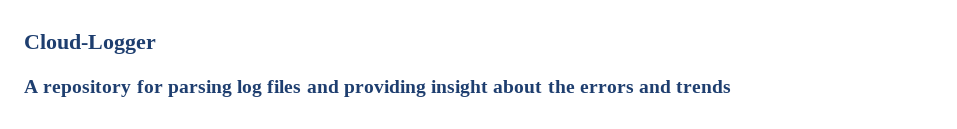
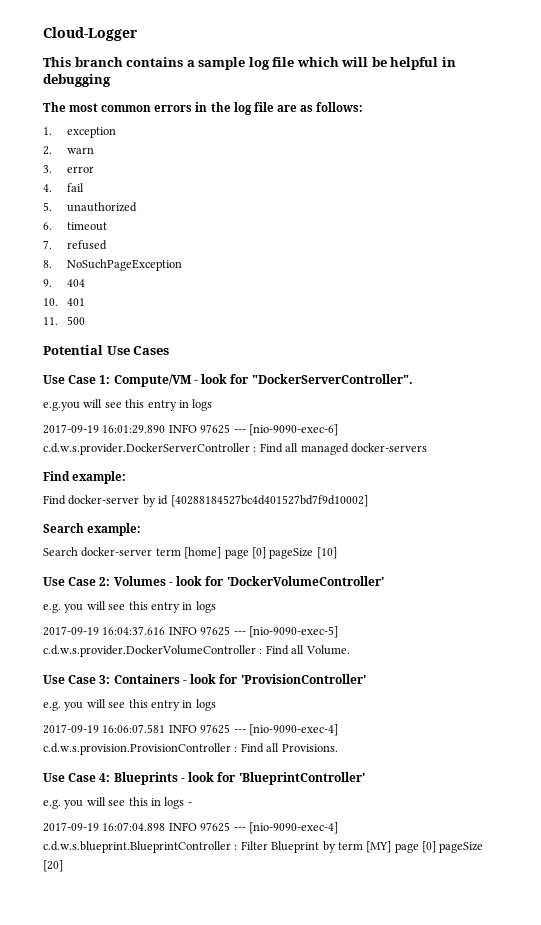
- A repository for parsing log files and providing insight about the errors and trends
+ This branch contains a sample log file which will be helpful in debugging
+ The most common errors in the log file are as follows:
+ 1. exception
+ 2. warn
+ 3. error
+ 4. fail
+ 5. unauthorized
+ 6. timeout
+ 7. refused
+ 8. NoSuchPageException
+ 9. 404
+ 10. 401
+ 11. 500
+ Potential Use Cases
+ Use Case 1: Compute/VM - look for "DockerServerController".
+ e.g.you will see this entry in logs
+ 2017-09-19 16:01:29.890 INFO 97625 --- [nio-9090-exec-6] c.d.w.s.provider.DockerServerController : Find all managed docker-servers
+ Find example:
+ Find docker-server by id [40288184527bc4d401527bd7f9d10002]
+ Search example:
+ Search docker-server term [home] page [0] pageSize [10]
+ Use Case 2: Volumes - look for 'DockerVolumeController'
+ e.g. you will see this entry in logs
+ 2017-09-19 16:04:37.616 INFO 97625 --- [nio-9090-exec-5] c.d.w.s.provider.DockerVolumeController : Find all Volume.
+ Use Case 3: Containers - look for 'ProvisionController'
+ e.g. you will see this entry in logs
+ 2017-09-19 16:06:07.581 INFO 97625 --- [nio-9090-exec-4] c.d.w.s.provision.ProvisionController : Find all Provisions.
+ Use Case 4: Blueprints - look for 'BlueprintController'
+ e.g. you will see this in logs -
+ 2017-09-19 16:07:04.898 INFO 97625 --- [nio-9090-exec-4] c.d.w.s.blueprint.BlueprintController : Filter Blueprint by term [MY] page [0] pageSize [20]

